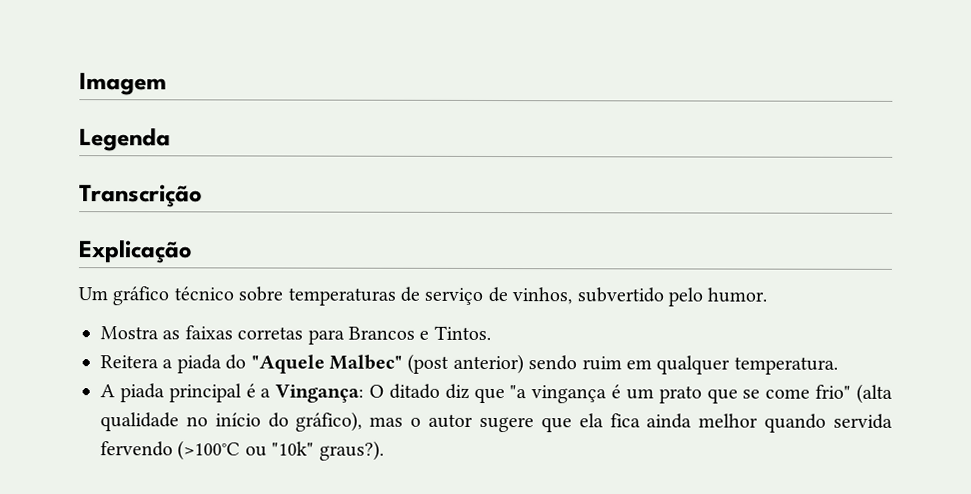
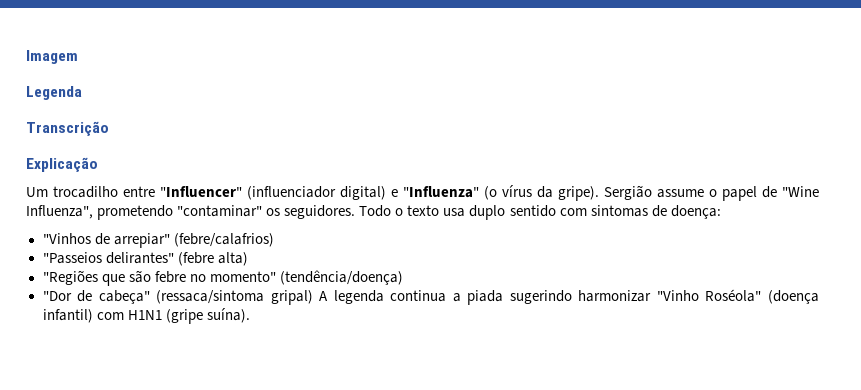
- Um gráfico técnico sobre temperaturas de serviço de vinhos, subvertido pelo humor.
- Mostra as faixas corretas para Brancos e Tintos.
- Reitera a piada do "Aquele Malbec" (post anterior) sendo ruim em qualquer temperatura.
- A piada principal é a Vingança: O ditado diz que "a vingança é um prato que se come frio" (alta qualidade no início do gráfico), mas o autor sugere que ela fica ainda melhor quando servida fervendo (>100°C ou "10k" graus?).
+ Um trocadilho entre "Influencer" (influenciador digital) e "Influenza" (o vírus da gripe). Sergião assume o papel de "Wine Influenza", prometendo "contaminar" os seguidores. Todo o texto usa duplo sentido com sintomas de doença:
+ "Vinhos de arrepiar" (febre/calafrios)
+ "Passeios delirantes" (febre alta)
+ "Regiões que são febre no momento" (tendência/doença)
+ "Dor de cabeça" (ressaca/sintoma gripal) A legenda continua a piada sugerindo harmonizar "Vinho Roséola" (doença infantil) com H1N1 (gripe suína).

